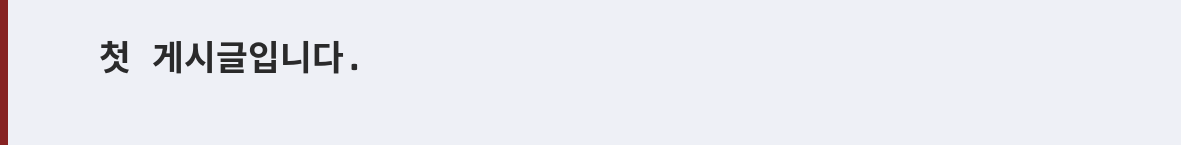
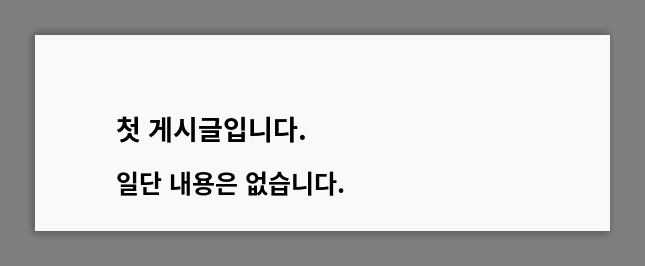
+ 일단 내용은 없습니다.

